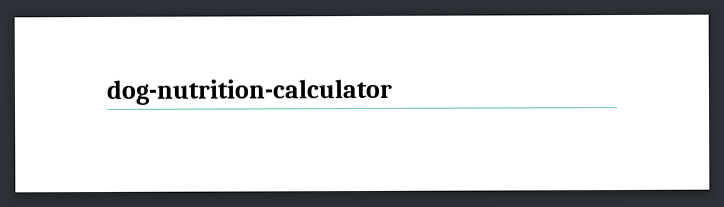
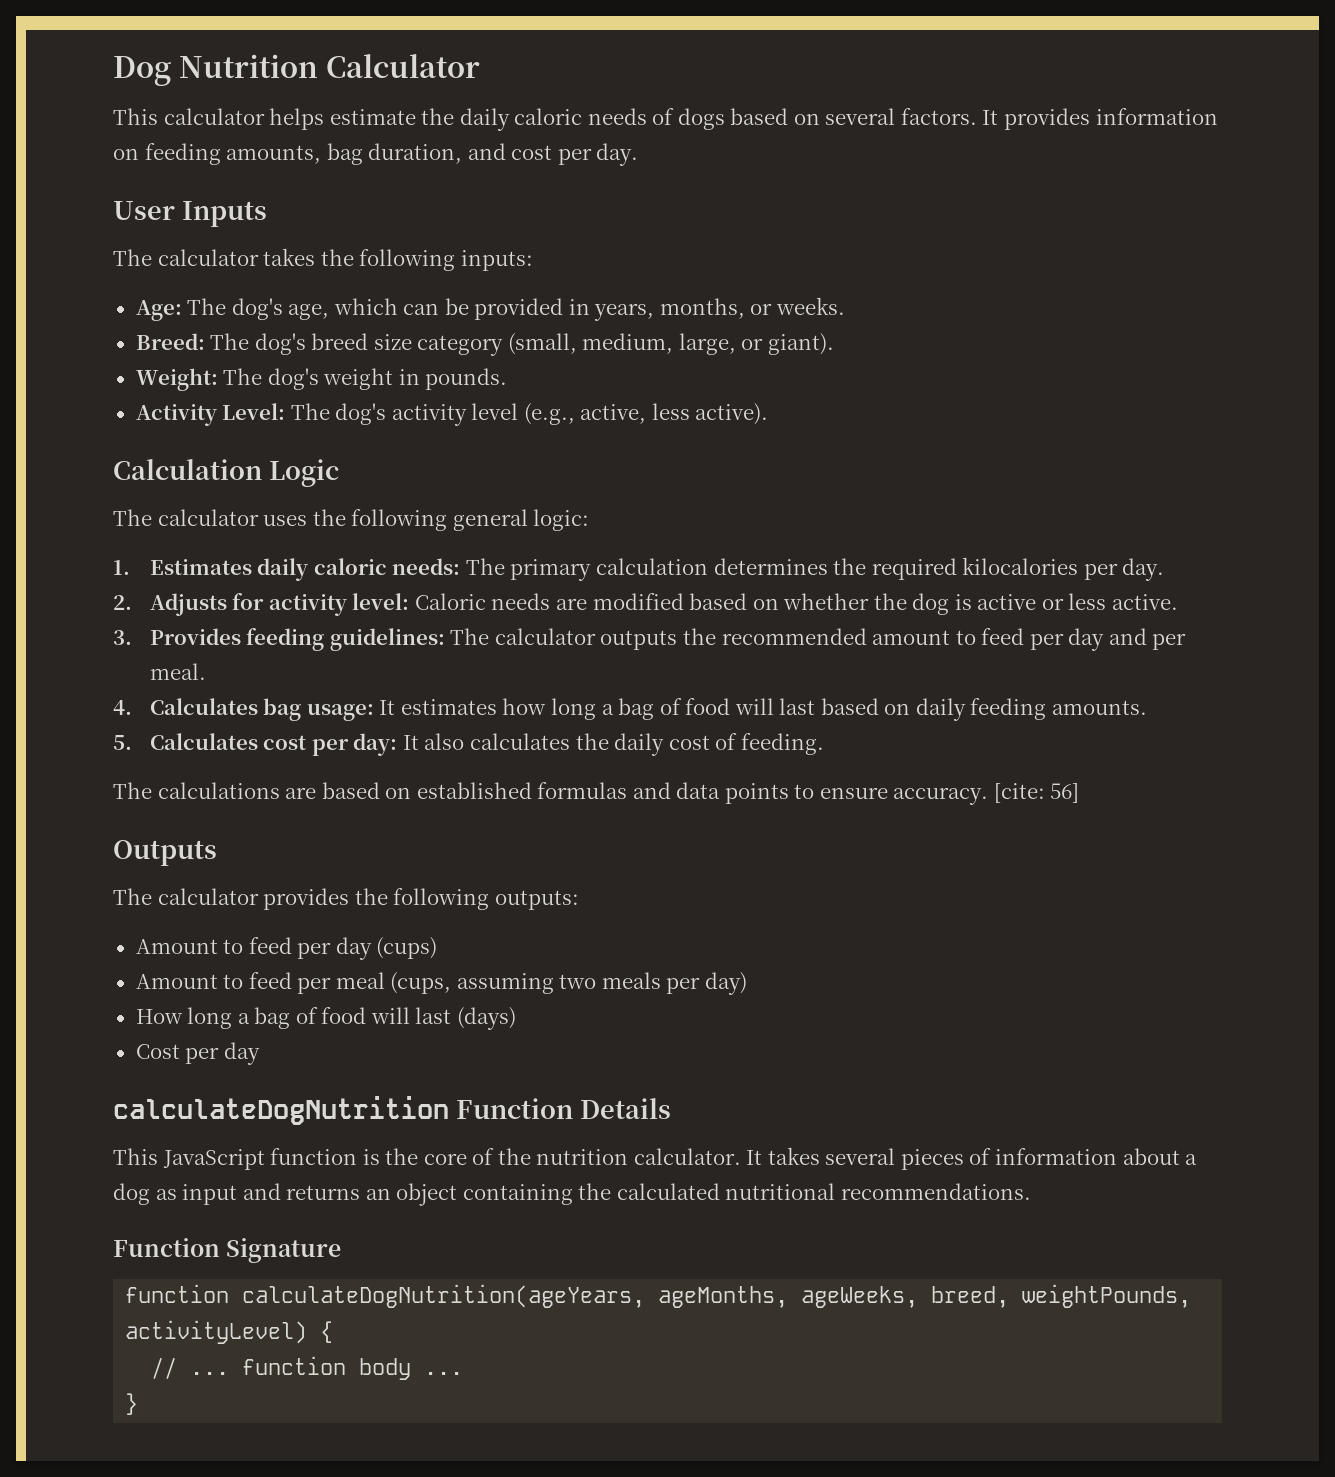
- dog-nutrition-calculator
+ Dog Nutrition Calculator
+ This calculator helps estimate the daily caloric needs of dogs based on several factors. It provides information on feeding amounts, bag duration, and cost per day.
+ User Inputs
+ The calculator takes the following inputs:
+ Age: The dog's age, which can be provided in years, months, or weeks.
+ Breed: The dog's breed size category (small, medium, large, or giant).
+ Weight: The dog's weight in pounds.
+ Activity Level: The dog's activity level (e.g., active, less active).
+ Calculation Logic
+ The calculator uses the following general logic:
+ 1. Estimates daily caloric needs: The primary calculation determines the required kilocalories per day.
+ 2. Adjusts for activity level: Caloric needs are modified based on whether the dog is active or less active.
+ 3. Provides feeding guidelines: The calculator outputs the recommended amount to feed per day and per meal.
+ 4. Calculates bag usage: It estimates how long a bag of food will last based on daily feeding amounts.
+ 5. Calculates cost per day: It also calculates the daily cost of feeding.
+ The calculations are based on established formulas and data points to ensure accuracy. [cite: 56]
+ Outputs
+ The calculator provides the following outputs:
+ Amount to feed per day (cups)
+ Amount to feed per meal (cups, assuming two meals per day)
+ How long a bag of food will last (days)
+ Cost per day
+ calculateDogNutrition Function Details
+ This JavaScript function is the core of the nutrition calculator. It takes several pieces of information about a dog as input and returns an object containing the calculated nutritional recommendations.
+ Function Signature
+ function calculateDogNutrition(ageYears, ageMonths, ageWeeks, breed, weightPounds, activityLevel) {
+ // ... function body ...
+ }

